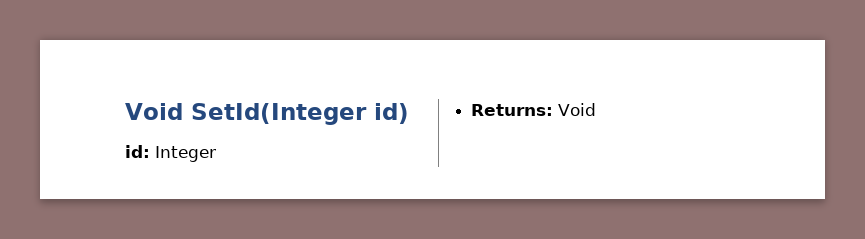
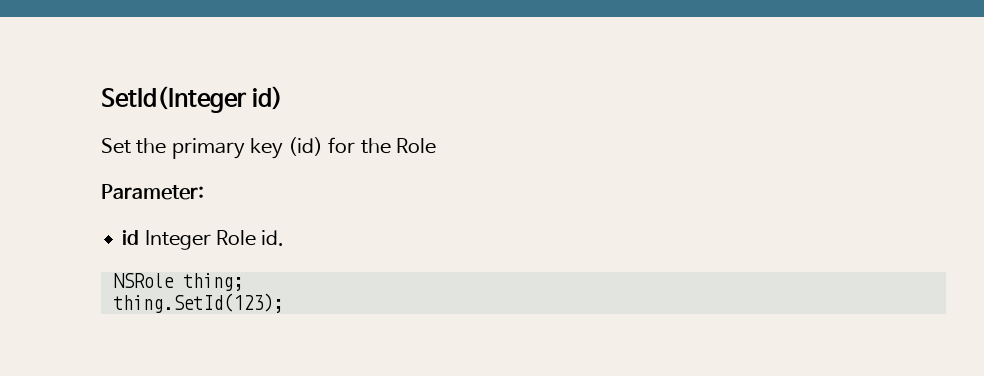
- Void SetId(Integer id)
+ SetId(Integer id)
- id: Integer
- Returns: Void
+ Set the primary key (id) for the Role
+ Parameter:
+ id Integer Role id.
+ NSRole thing;
+ thing.SetId(123);

